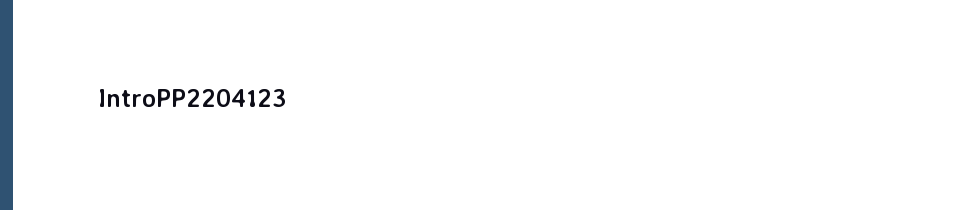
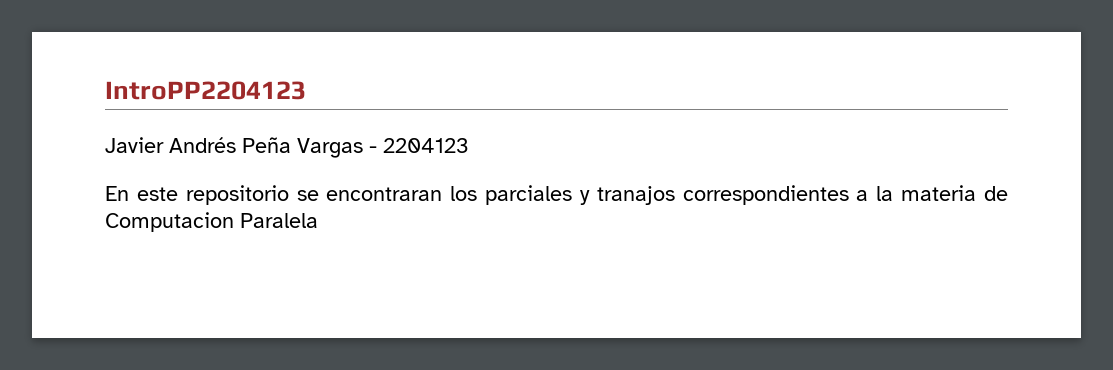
+ Javier Andrés Peña Vargas - 2204123
+ En este repositorio se encontraran los parciales y tranajos correspondientes a la materia de Computacion Paralela

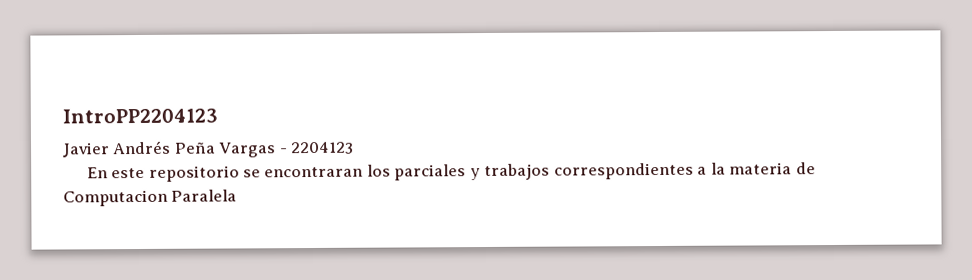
- En este repositorio se encontraran los parciales y tranajos correspondientes a la materia de Computacion Paralela
+ En este repositorio se encontraran los parciales y trabajos correspondientes a la materia de Computacion Paralela

